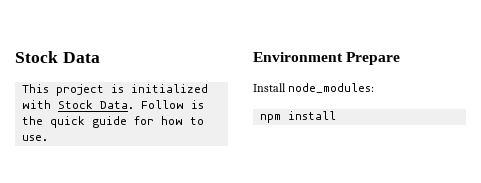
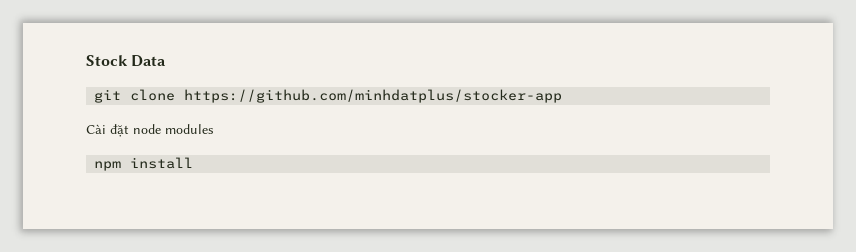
- This project is initialized with Stock Data. Follow is the quick guide for how to use.
- Environment Prepare
- Install node_modules:
+ git clone https://github.com/minhdatplus/stocker-app
+ Cài đặt node modules

